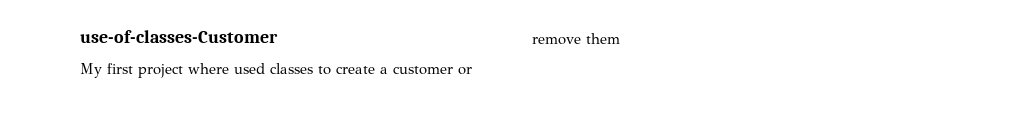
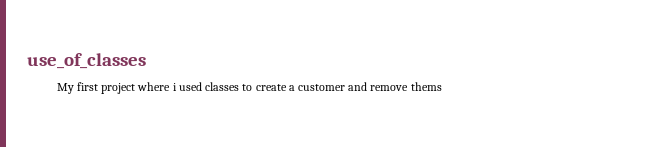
- use-of-classes-Customer
+ use_of_classes
- My first project where used classes to create a customer or remove them
+ My first project where i used classes to create a customer and remove thems

